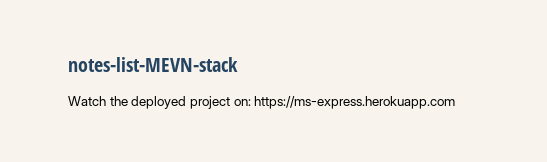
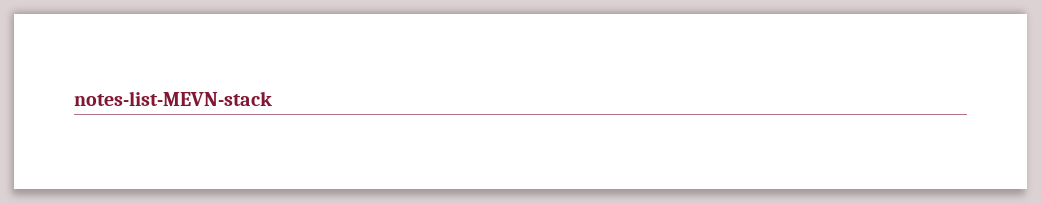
- Watch the deployed project on: https://ms-express.herokuapp.com

